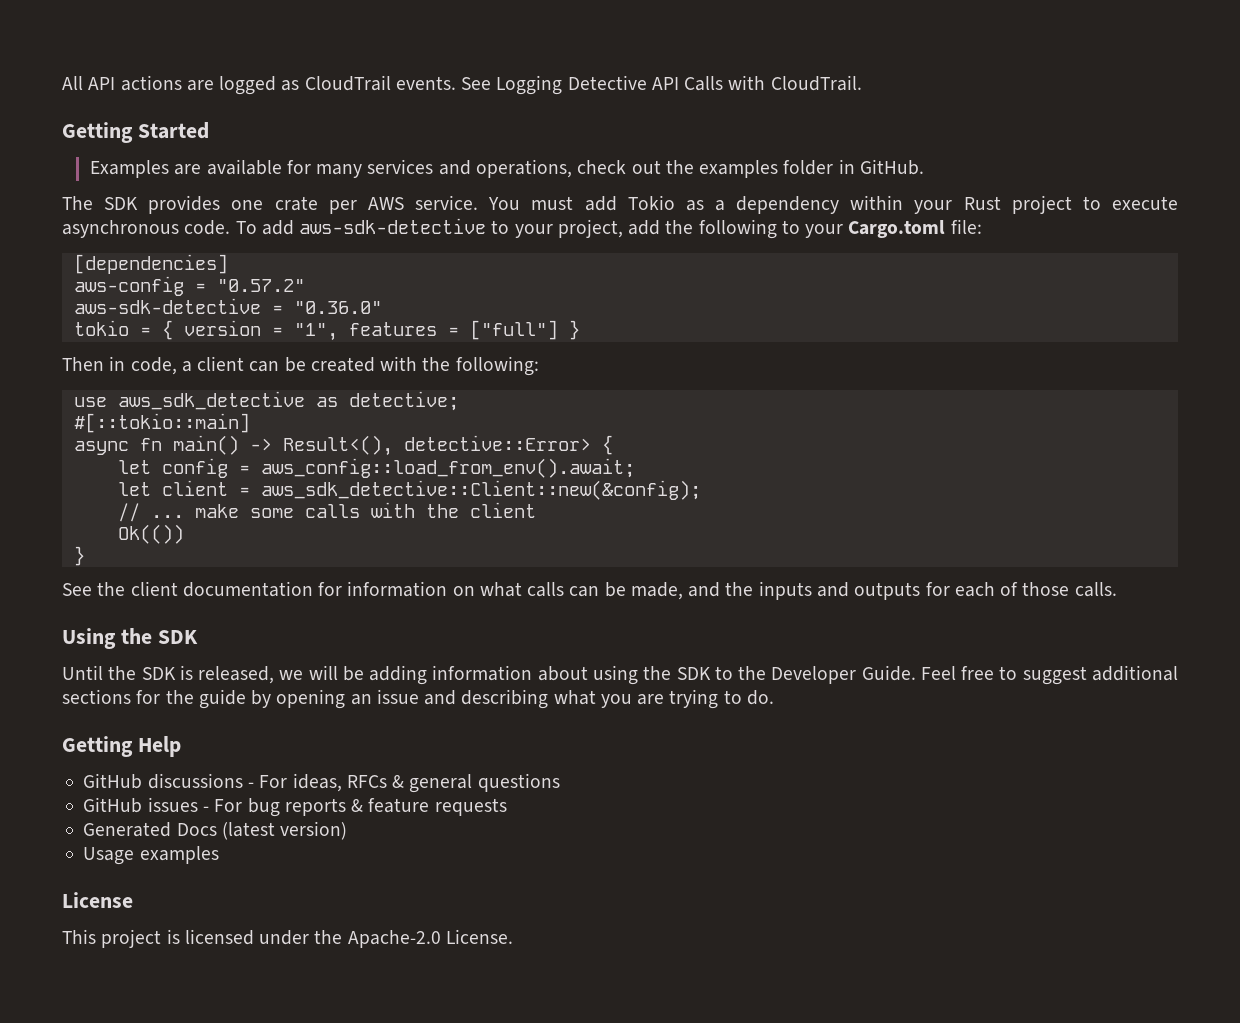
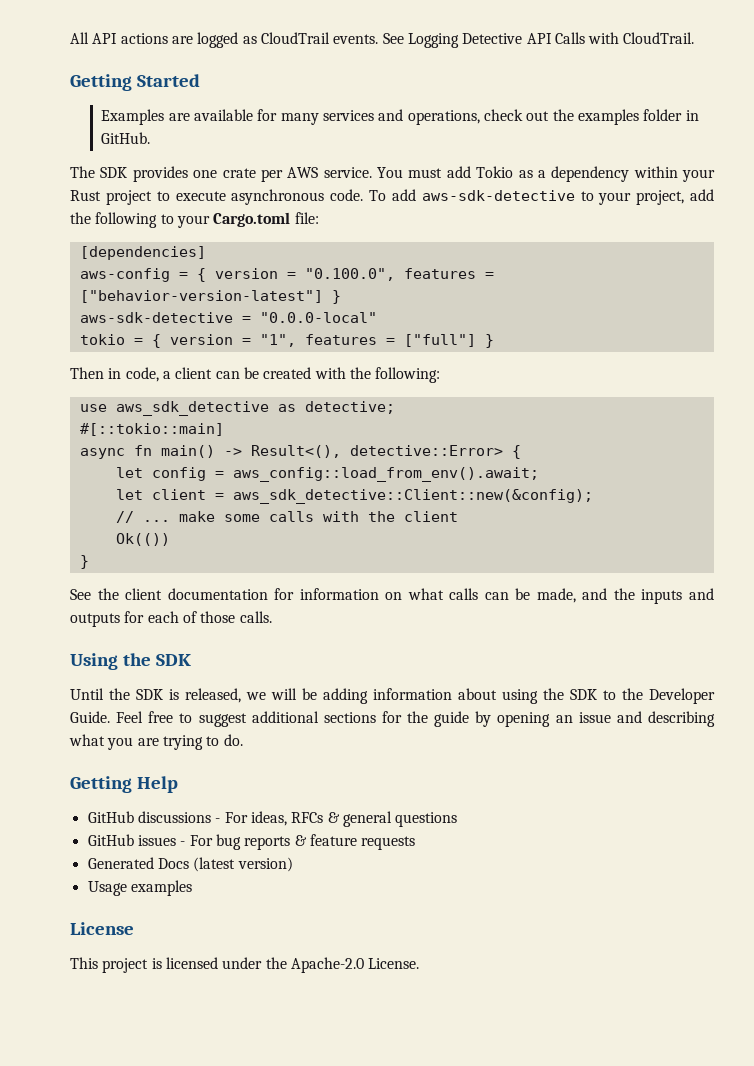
- aws-config = "0.57.2"
+ aws-config = { version = "0.100.0", features = ["behavior-version-latest"] }
- aws-sdk-detective = "0.36.0"
+ aws-sdk-detective = "0.0.0-local"

